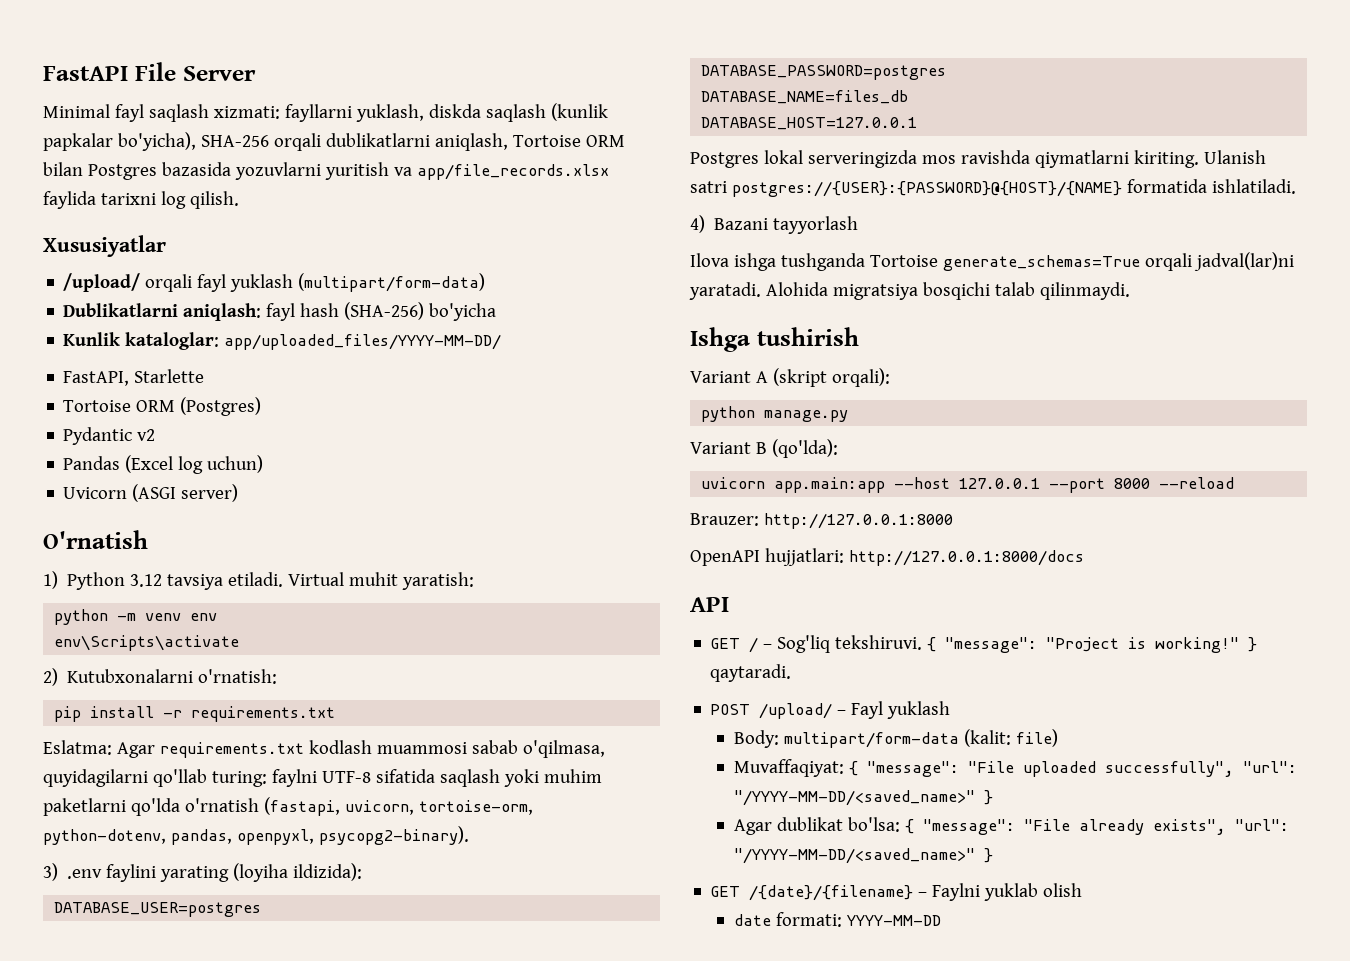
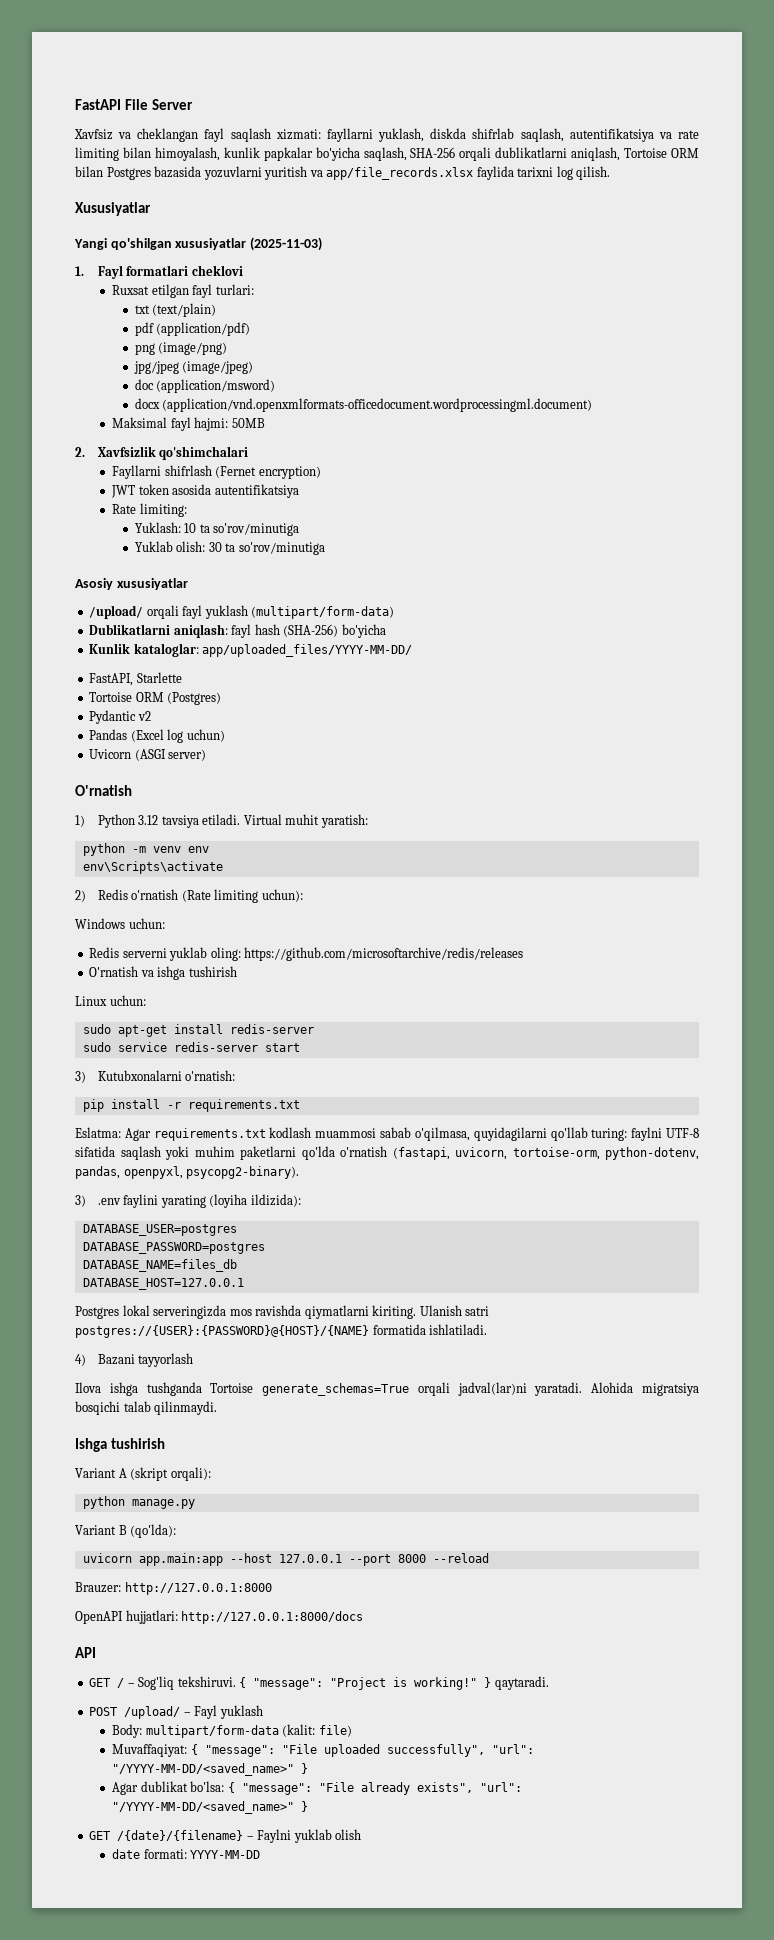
- Minimal fayl saqlash xizmati: fayllarni yuklash, diskda saqlash (kunlik papkalar bo'yicha), SHA-256 orqali dublikatlarni aniqlash, Tortoise ORM bilan Postgres bazasida yozuvlarni yuritish va app/file_records.xlsx faylida tarixni log qilish.
+ Xavfsiz va cheklangan fayl saqlash xizmati: fayllarni yuklash, diskda shifrlab saqlash, autentifikatsiya va rate limiting bilan himoyalash, kunlik papkalar bo'yicha saqlash, SHA-256 orqali dublikatlarni aniqlash, Tortoise ORM bilan Postgres bazasida yozuvlarni yuritish va app/file_records.xlsx faylida tarixni log qilish.
+ Yangi qo'shilgan xususiyatlar (2025-11-03)
+ 1. Fayl formatlari cheklovi
+ Ruxsat etilgan fayl turlari:
+ txt (text/plain)
+ pdf (application/pdf)
+ png (image/png)
+ jpg/jpeg (image/jpeg)
+ doc (application/msword)
+ docx (application/vnd.openxmlformats-officedocument.wordprocessingml.document)
+ Maksimal fayl hajmi: 50MB
+ 2. Xavfsizlik qo'shimchalari
+ Fayllarni shifrlash (Fernet encryption)
+ JWT token asosida autentifikatsiya
+ Rate limiting:
+ Yuklash: 10 ta so'rov/minutiga
+ Yuklab olish: 30 ta so'rov/minutiga
+ Asosiy xususiyatlar
- 2) Kutubxonalarni o'rnatish:
+ 2) Redis o'rnatish (Rate limiting uchun):
+ Windows uchun:
+ Redis serverni yuklab oling: https://github.com/microsoftarchive/redis/releases
+ O'rnatish va ishga tushirish
+ Linux uchun:
+ sudo apt-get install redis-server
+ sudo service redis-server start
+ 3) Kutubxonalarni o'rnatish:

